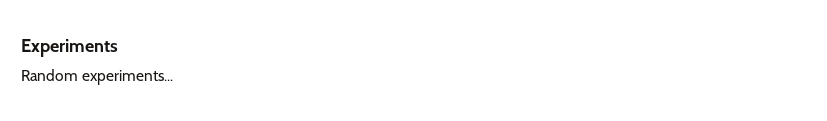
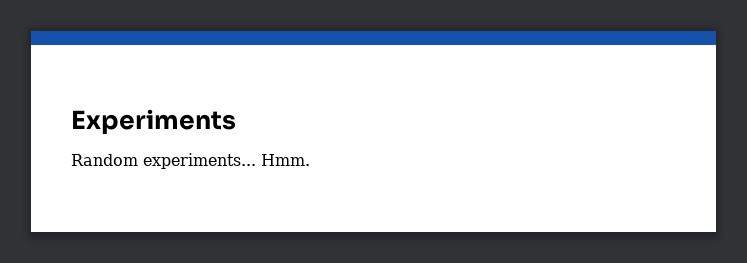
+ Hmm.

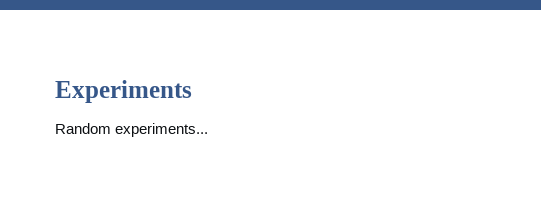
- Hmm.

